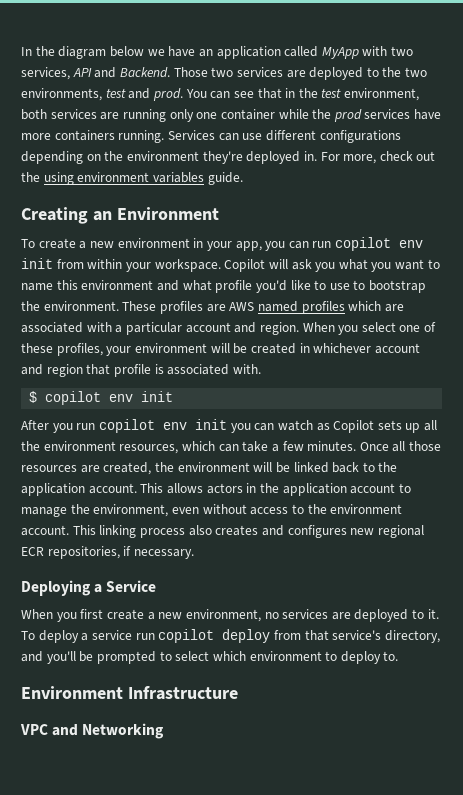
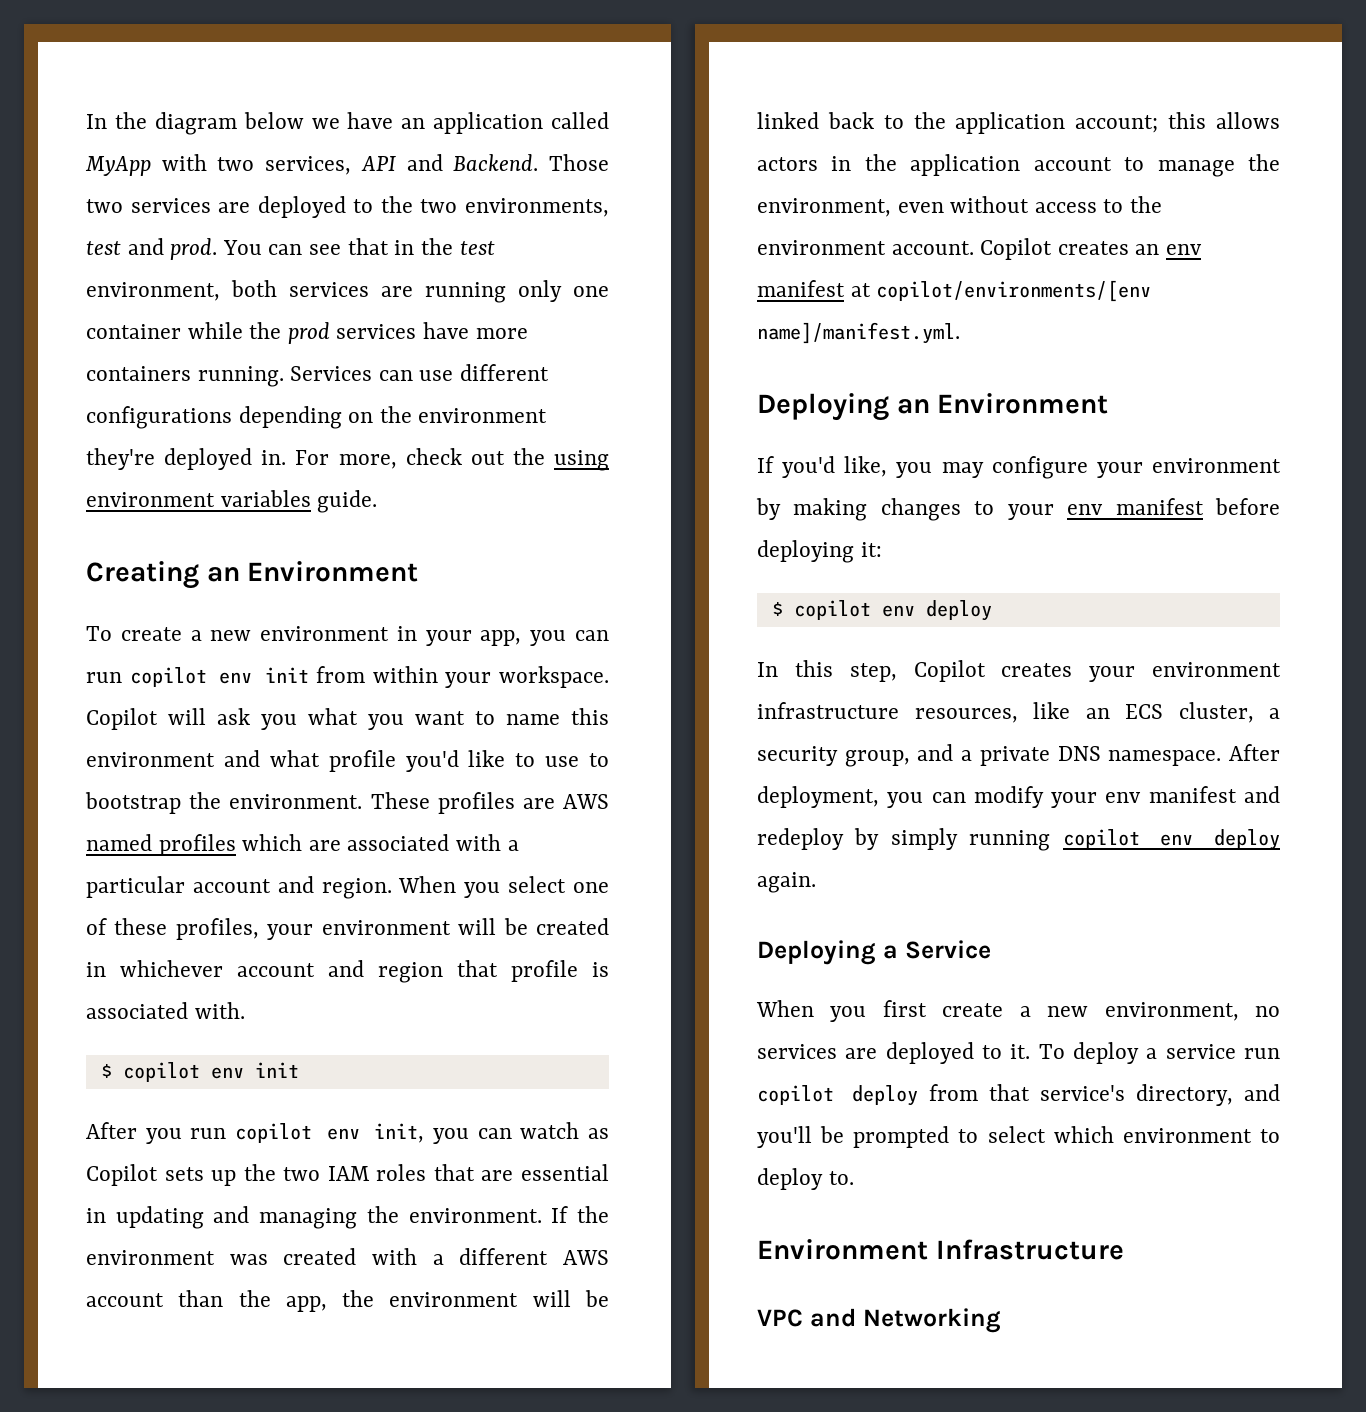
- After you run copilot env init you can watch as Copilot sets up all the environment resources, which can take a few minutes. Once all those resources are created, the environment will be linked back to the application account. This allows actors in the application account to manage the environment, even without access to the environment account.
+ After you run copilot env init, you can watch as Copilot sets up the two IAM roles that are essential in updating and managing the environment. If the environment was created with a different AWS account than the app, the environment will be linked back to the application account; this allows actors in the application account to manage the environment, even without access to the environment account.
- This linking process also creates and configures new regional ECR repositories, if necessary.
+ Copilot creates an env manifest at copilot/environments/[env name]/manifest.yml.
+ Deploying an Environment
+ If you'd like, you may configure your environment by making changes to your env manifest before deploying it:
+ $ copilot env deploy
+ In this step, Copilot creates your environment infrastructure resources, like an ECS cluster, a security group, and a private DNS namespace. After deployment, you can modify your env manifest and redeploy by simply running copilot env deploy again.

